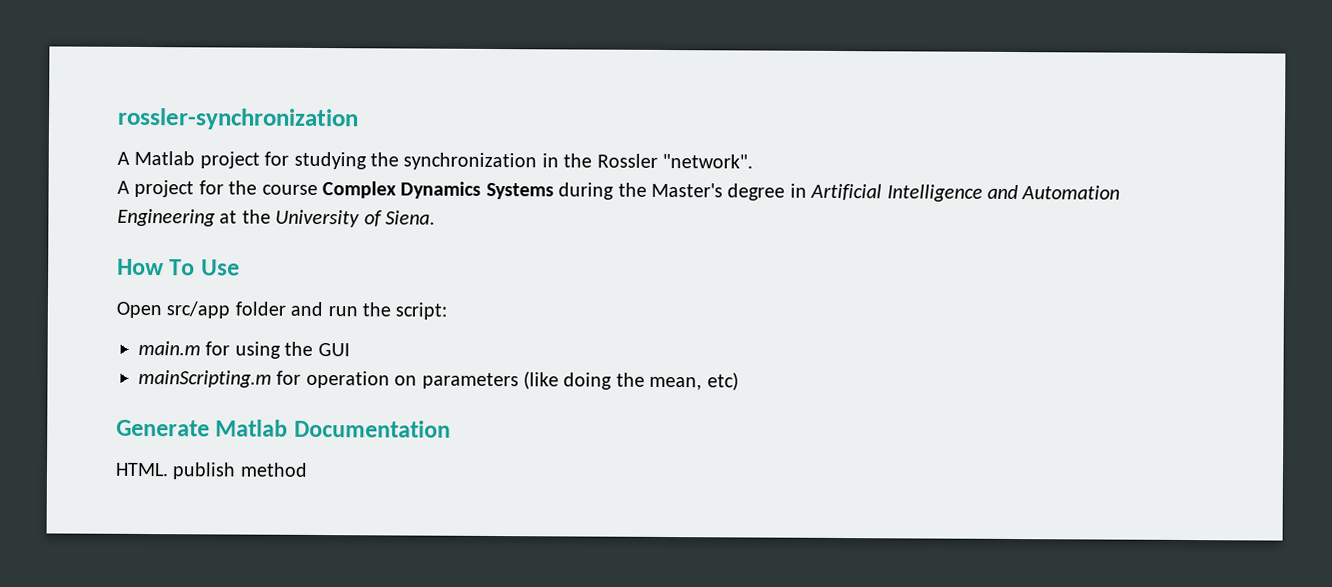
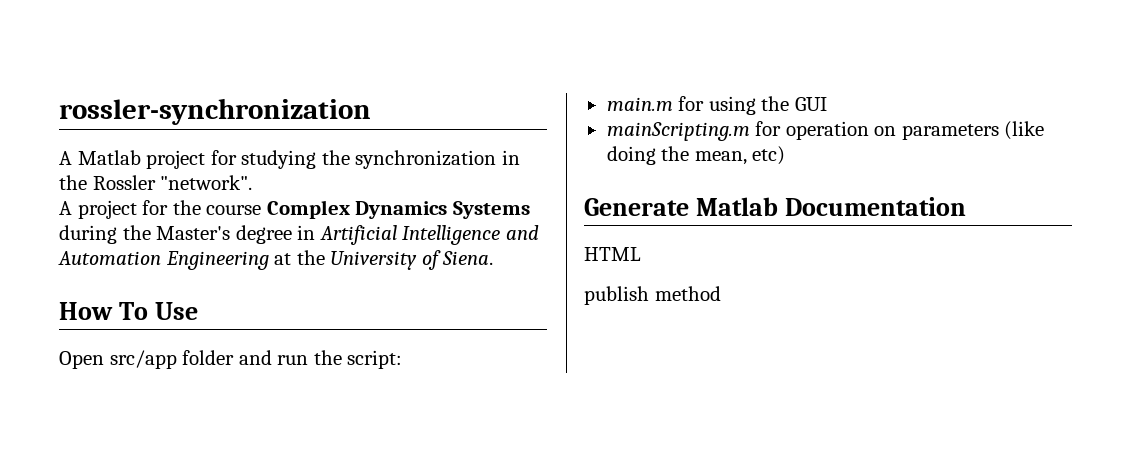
- HTML. publish method
+ HTML
+ publish method

